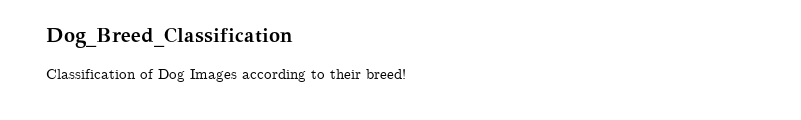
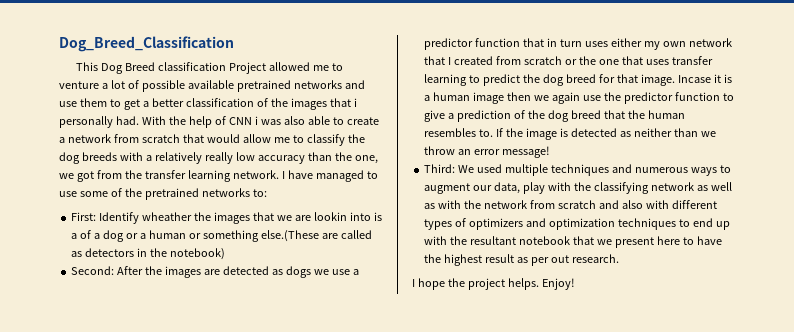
- Classification of Dog Images according to their breed!
+ This Dog Breed classification Project allowed me to venture a lot of possible available pretrained networks and use them to get a better classification of the images that i personally had. With the help of CNN i was also able to create a network from scratch that would allow me to classify the dog breeds with a relatively really low accuracy than the one, we got from the transfer learning network. I have managed to use some of the pretrained networks to:
+ First: Identify wheather the images that we are lookin into is a of a dog or a human or something else.(These are called as detectors in the notebook)
+ Second: After the images are detected as dogs we use a predictor function that in turn uses either my own network that I created from scratch or the one that uses transfer learning to predict the dog breed for that image. Incase it is a human image then we again use the predictor function to give a prediction of the dog breed that the human resembles to. If the image is detected as neither than we throw an error message!
+ Third: We used multiple techniques and numerous ways to augment our data, play with the classifying network as well as with the network from scratch and also with different types of optimizers and optimization techniques to end up with the resultant notebook that we present here to have the highest result as per out research.
+ I hope the project helps. Enjoy!

